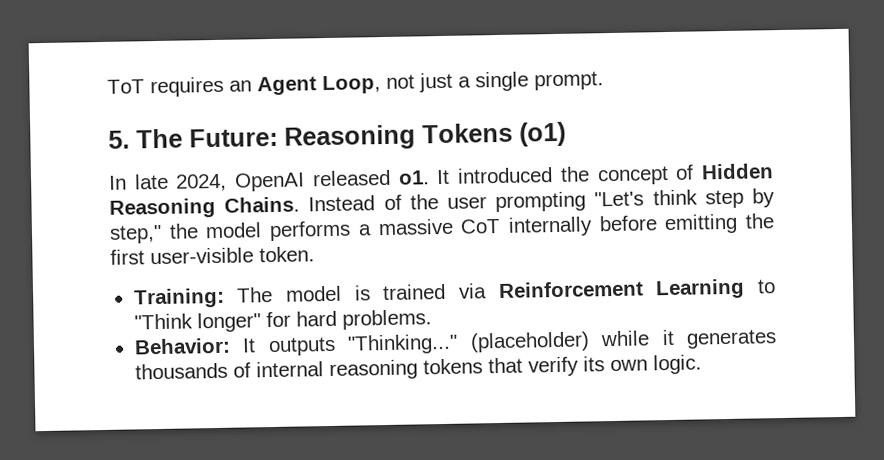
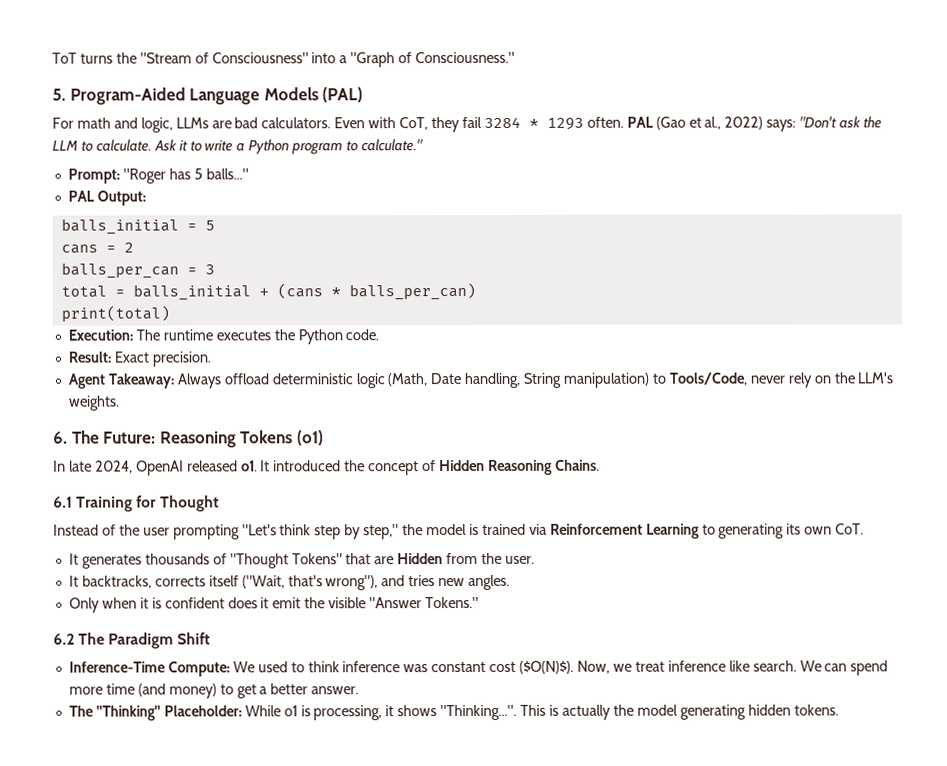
- ToT requires an Agent Loop, not just a single prompt.
- 5. The Future: Reasoning Tokens (o1)
+ ToT turns the "Stream of Consciousness" into a "Graph of Consciousness."
+ 5. Program-Aided Language Models (PAL)
+ For math and logic, LLMs are bad calculators. Even with CoT, they fail 3284 * 1293 often. PAL (Gao et al., 2022) says: "Don't ask the LLM to calculate. Ask it to write a Python program to calculate."
+ Prompt: "Roger has 5 balls..."
+ PAL Output:
+ balls_initial = 5
+ cans = 2
+ balls_per_can = 3
+ total = balls_initial + (cans * balls_per_can)
+ print(total)
+ Execution: The runtime executes the Python code.
+ Result: Exact precision.
+ Agent Takeaway: Always offload deterministic logic (Math, Date handling, String manipulation) to Tools/Code, never rely on the LLM's weights.
+ 6. The Future: Reasoning Tokens (o1)
- It introduced the concept of Hidden Reasoning Chains. Instead of the user prompting "Let's think step by step," the model performs a massive CoT internally before emitting the first user-visible token.
- Training: The model is trained via Reinforcement Learning to "Think longer" for hard problems.
- Behavior: It outputs "Thinking..." (placeholder) while it generates thousands of internal reasoning tokens that verify its own logic.
+ It introduced the concept of Hidden Reasoning Chains.
+ 6.1 Training for Thought
+ Instead of the user prompting "Let's think step by step," the model is trained via Reinforcement Learning to generating its own CoT.
+ It generates thousands of "Thought Tokens" that are Hidden from the user.
+ It backtracks, corrects itself ("Wait, that's wrong"), and tries new angles.
+ Only when it is confident does it emit the visible "Answer Tokens."
+ 6.2 The Paradigm Shift
+ Inference-Time Compute: We used to think inference was constant cost ($O(N)$). Now, we treat inference like search. We can spend more time (and money) to get a better answer.
+ The "Thinking" Placeholder: While o1 is processing, it shows "Thinking...". This is actually the model generating hidden tokens.

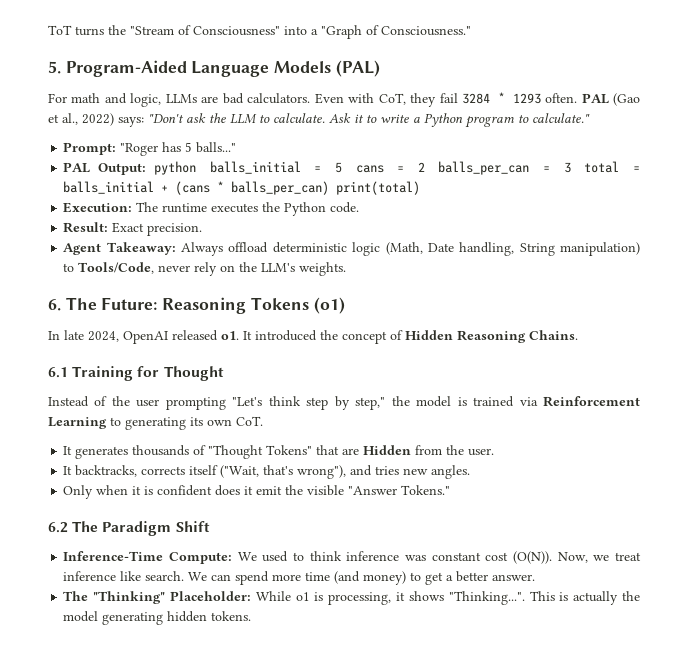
- PAL Output:
- balls_initial = 5
- cans = 2
- balls_per_can = 3
- total = balls_initial + (cans * balls_per_can)
- print(total)
+ PAL Output: python balls_initial = 5 cans = 2 balls_per_can = 3 total = balls_initial + (cans * balls_per_can) print(total)
- Inference-Time Compute: We used to think inference was constant cost ($O(N)$).
+ Inference-Time Compute: We used to think inference was constant cost (O(N)).

